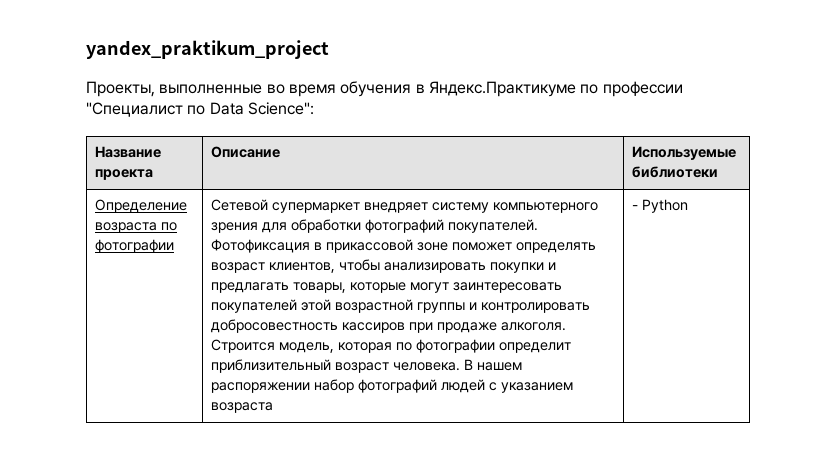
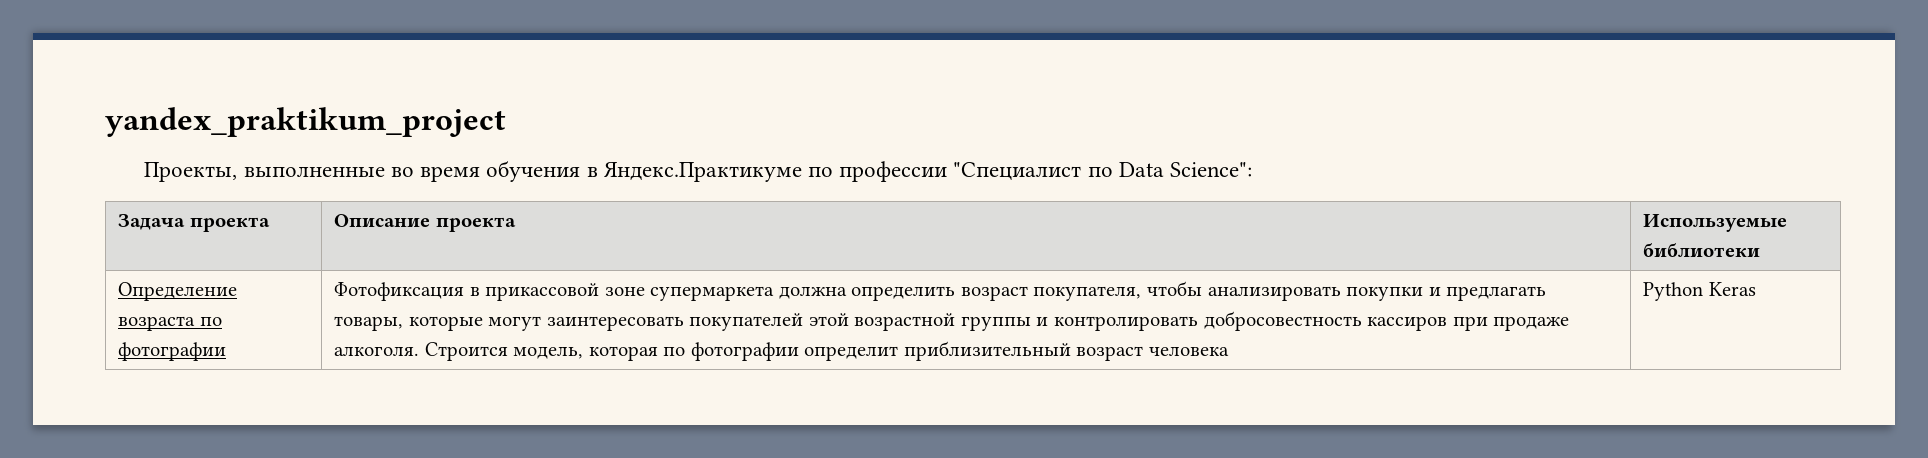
- Название проекта | Описание | Используемые библиотеки
+ Задача проекта | Описание проекта | Используемые библиотеки
- Сетевой супермаркет внедряет систему компьютерного зрения для обработки фотографий покупателей. Фотофиксация в прикассовой зоне поможет определять возраст клиентов, чтобы анализировать покупки и предлагать товары, которые могут заинтересовать покупателей этой возрастной группы и контролировать добросовестность кассиров при продаже алкоголя.
+ Фотофиксация в прикассовой зоне супермаркета должна определить возраст покупателя, чтобы анализировать покупки и предлагать товары, которые могут заинтересовать покупателей этой возрастной группы и контролировать добросовестность кассиров при продаже алкоголя.
- Строится модель, которая по фотографии определит приблизительный возраст человека. В нашем распоряжении набор фотографий людей с указанием возраста | - Python
+ Строится модель, которая по фотографии определит приблизительный возраст человека | Python Keras

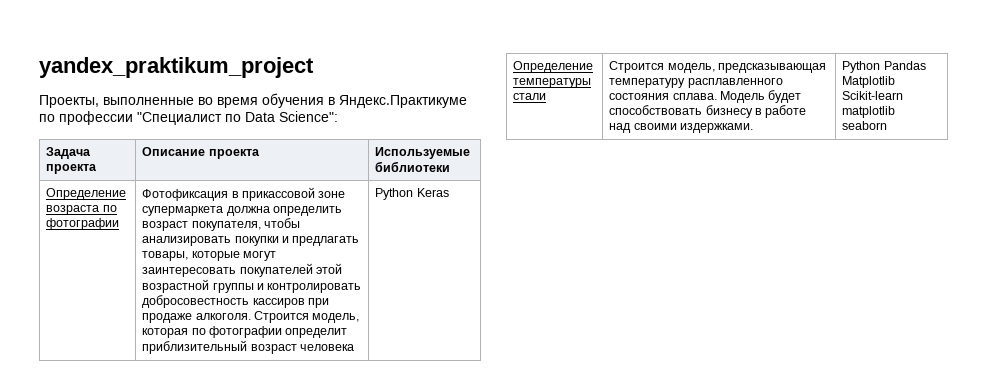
+ Определение температуры стали | Строится модель, предсказывающая температуру расплавленного состояния сплава. Модель будет способствовать бизнесу в работе над своими издержками. | Python Pandas Matplotlib Scikit-learn matplotlib seaborn

